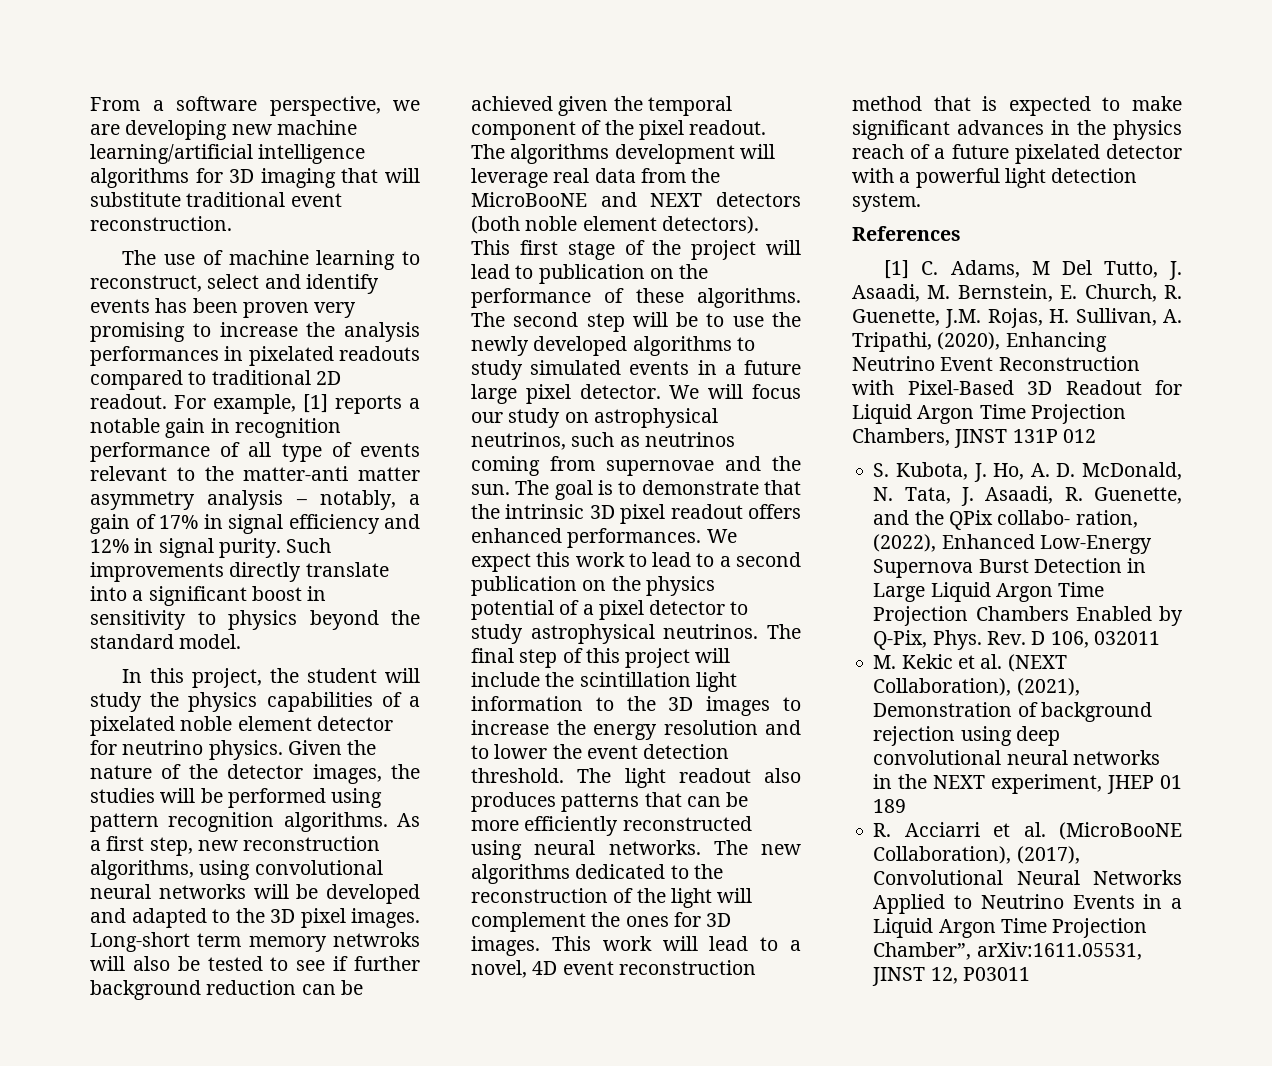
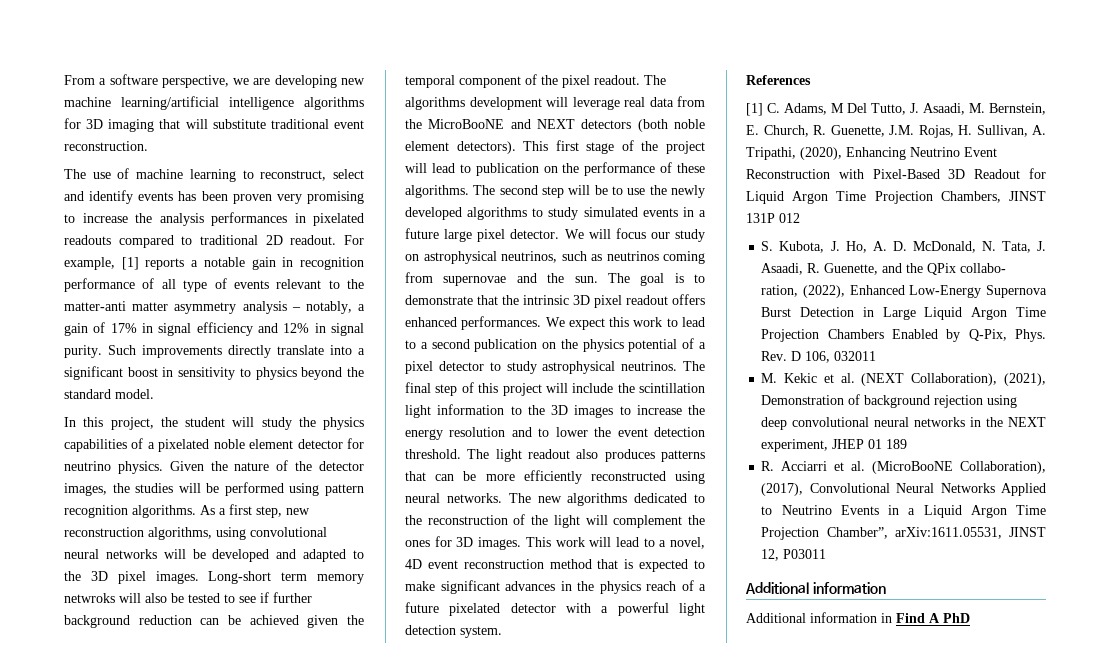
  R. Acciarri et al. (MicroBooNE Collaboration), (2017), Convolutional Neural Networks Applied to Neutrino Events in a Liquid Argon Time Projection Chamber”, arXiv:1611.05531, JINST 12, P03011
+ Additional information
+ Additional information in Find A PhD

